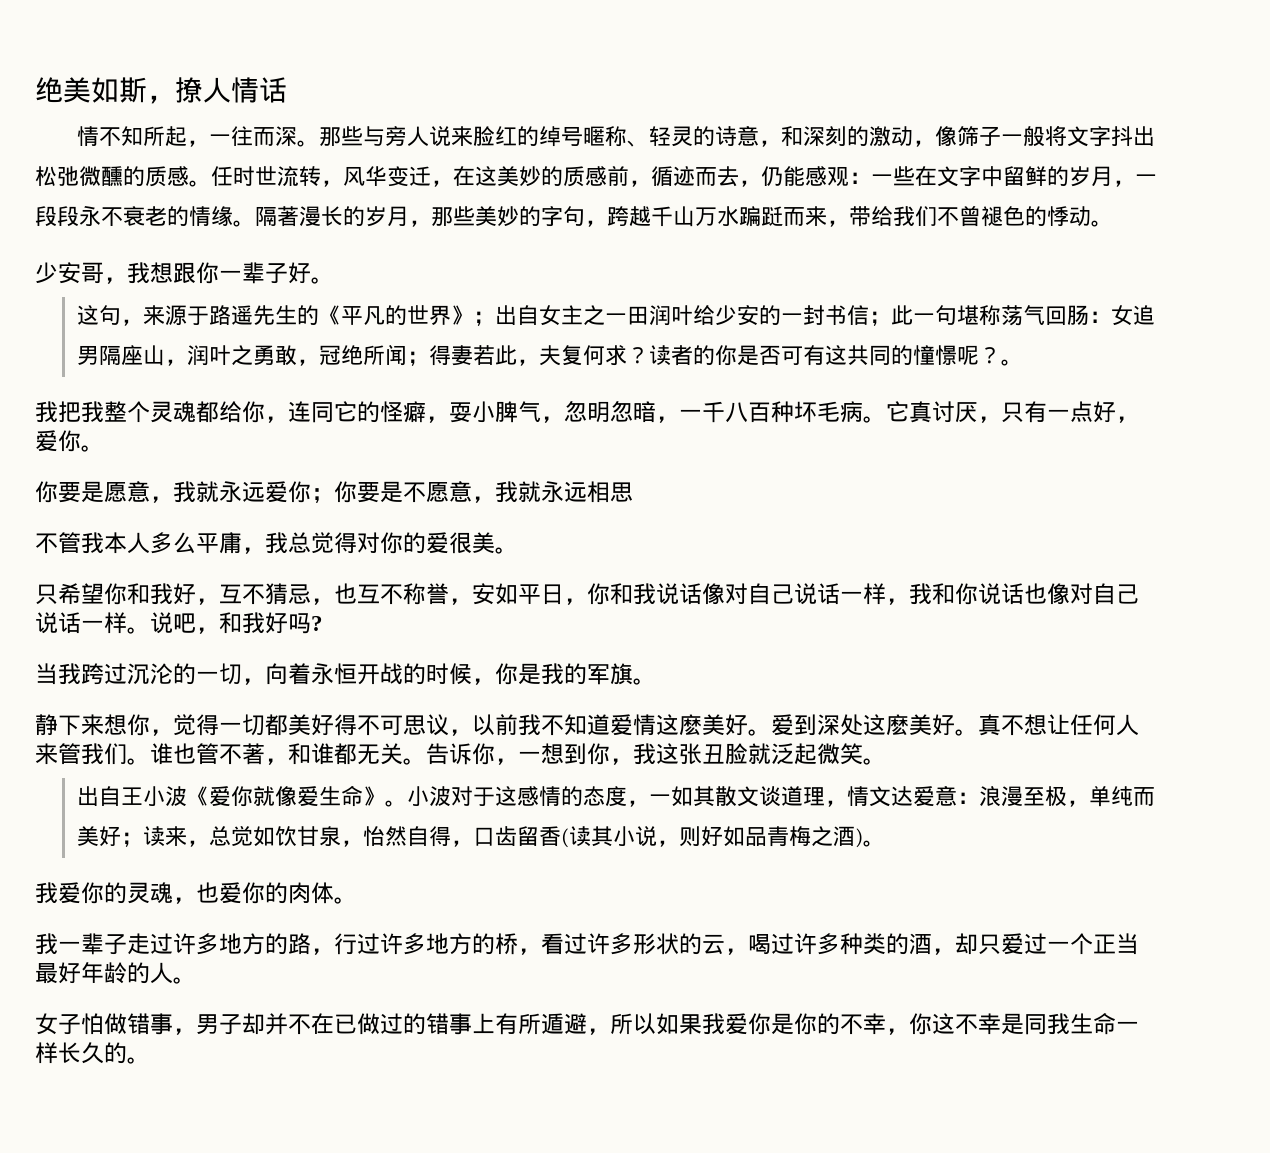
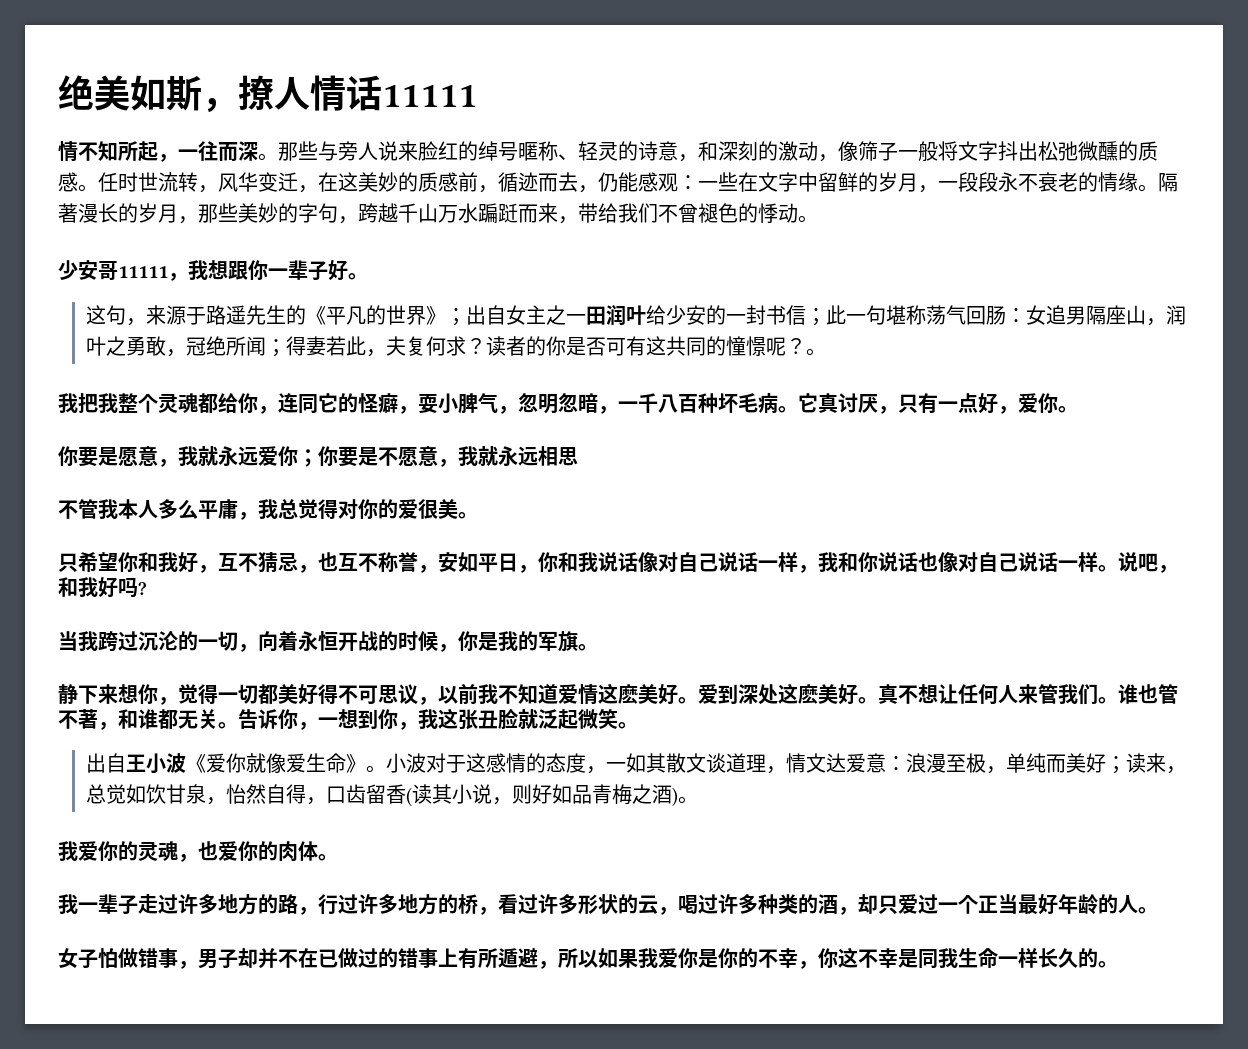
- 绝美如斯，撩人情话
+ 绝美如斯，撩人情话11111
- 少安哥，我想跟你一辈子好。
+ 少安哥11111，我想跟你一辈子好。

